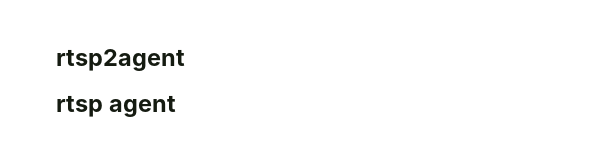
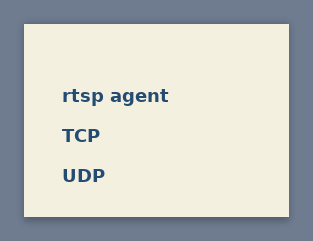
- rtsp2agent
+ TCP
+ UDP

